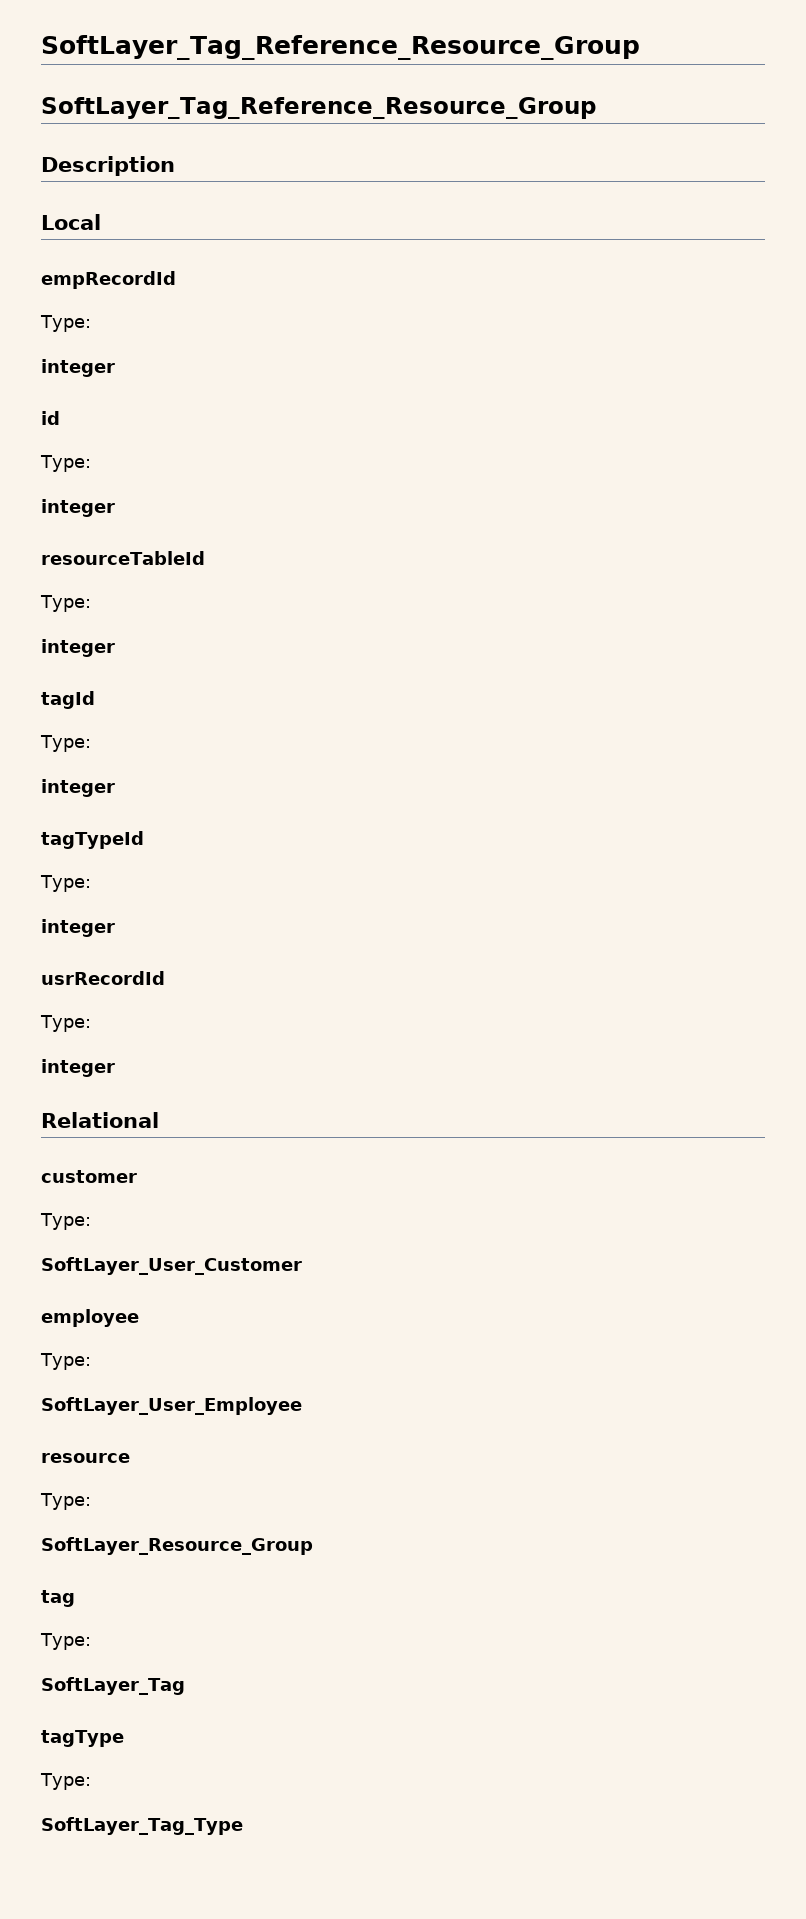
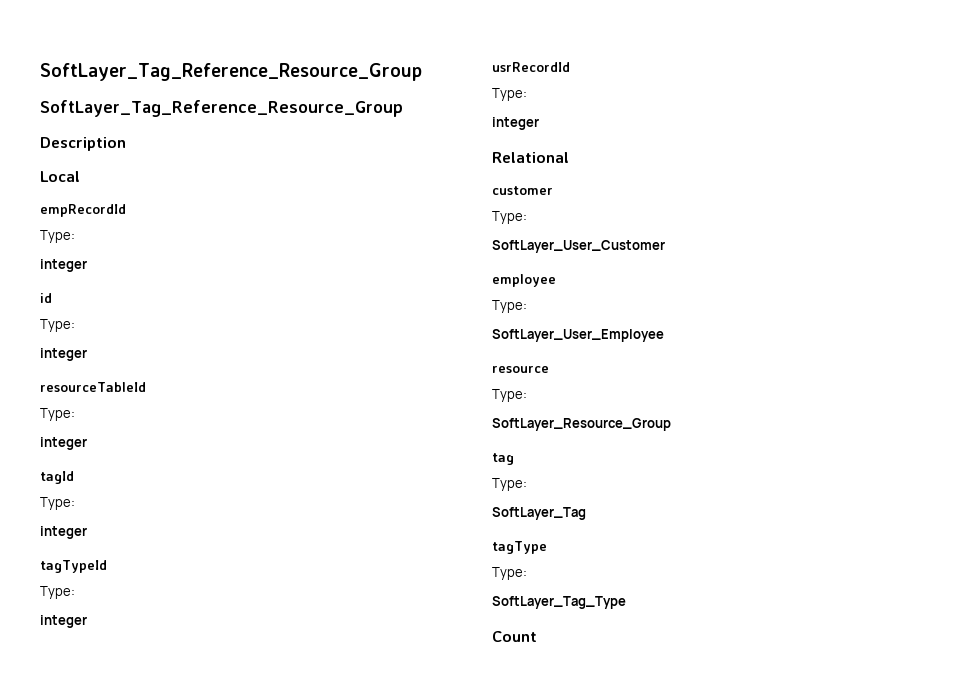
+ Count

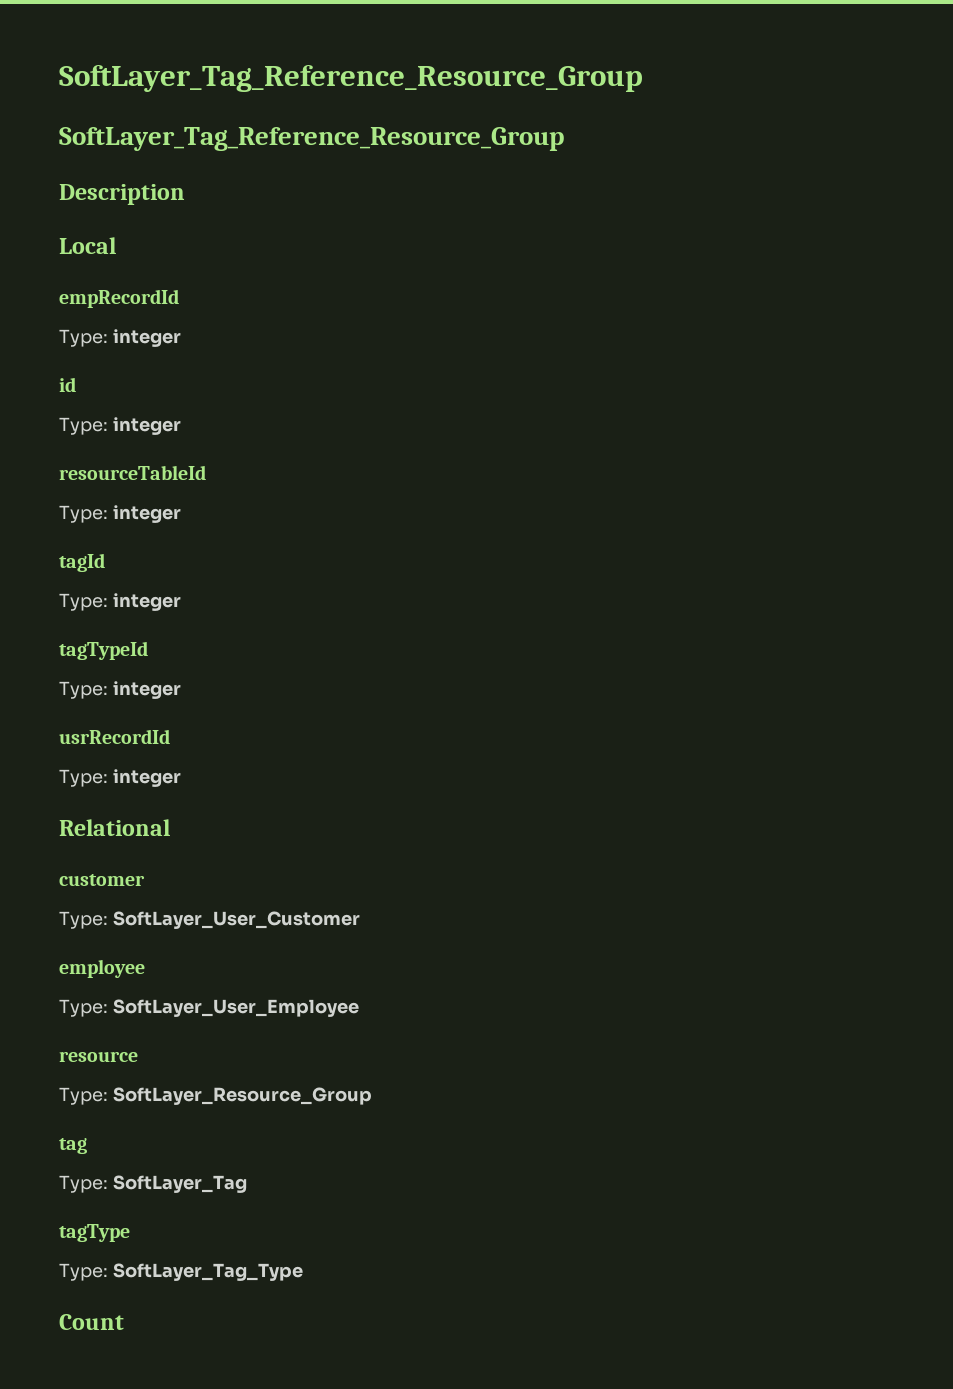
  empRecordId
- Type:
- integer
+ Type: integer
  id
- Type:
- integer
+ Type: integer
  resourceTableId
- Type:
- integer
+ Type: integer
  tagId
- Type:
- integer
+ Type: integer
  tagTypeId
- Type:
- integer
+ Type: integer
  usrRecordId
- Type:
- integer
+ Type: integer
  customer
- Type:
- SoftLayer_User_Customer
+ Type: SoftLayer_User_Customer
  employee
- Type:
- SoftLayer_User_Employee
+ Type: SoftLayer_User_Employee
  resource
- Type:
- SoftLayer_Resource_Group
+ Type: SoftLayer_Resource_Group
  tag
- Type:
- SoftLayer_Tag
+ Type: SoftLayer_Tag
  tagType
- Type:
- SoftLayer_Tag_Type
+ Type: SoftLayer_Tag_Type

